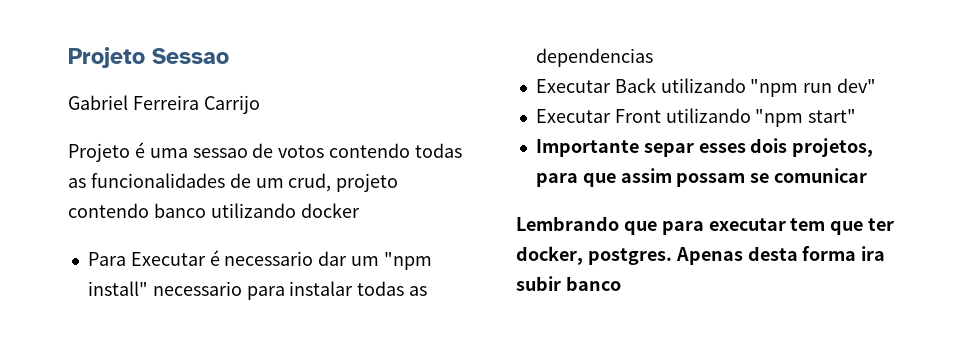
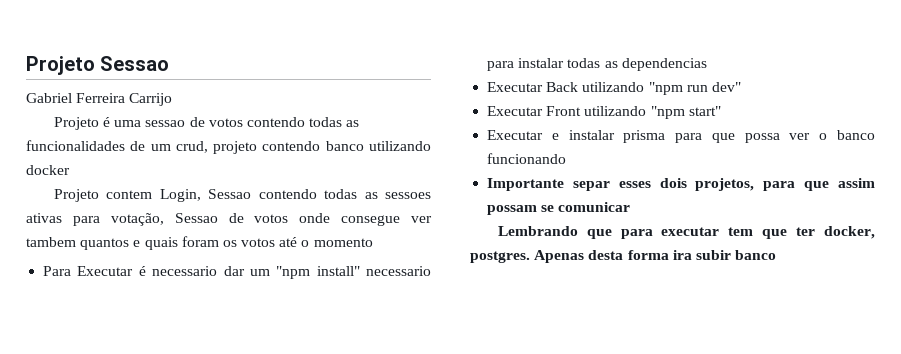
+ Projeto contem Login, Sessao contendo todas as sessoes ativas para votação, Sessao de votos onde consegue ver tambem quantos e quais foram os votos até o momento
+ Executar e instalar prisma para que possa ver o banco funcionando

